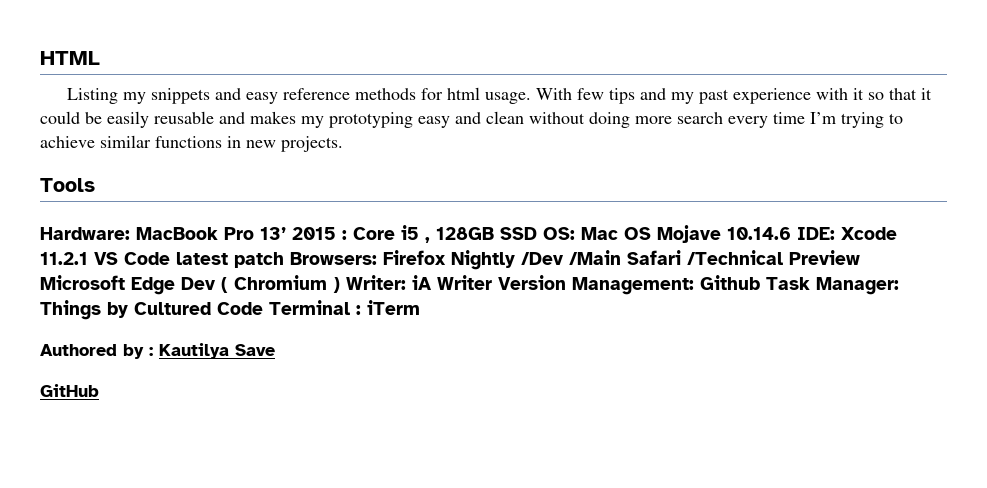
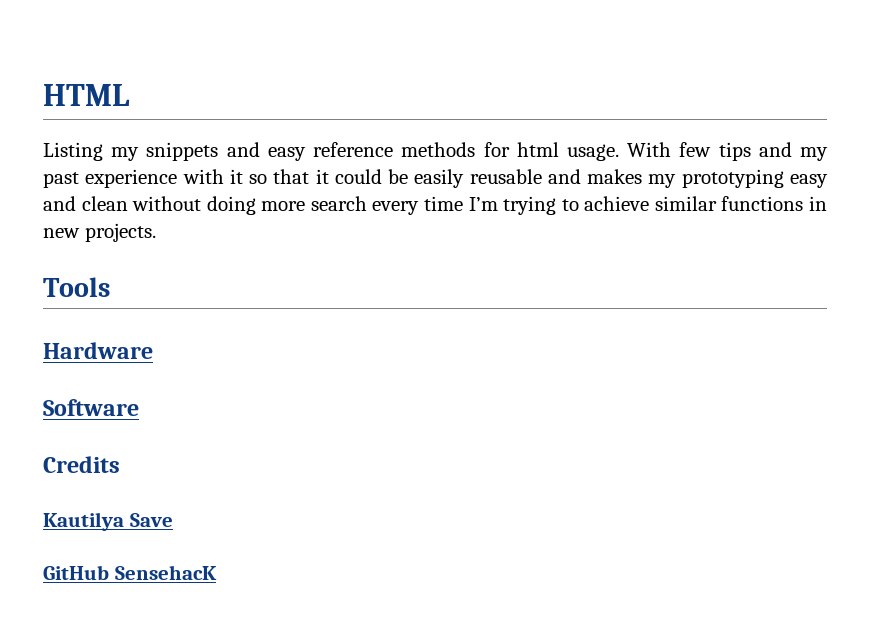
- Hardware: MacBook Pro 13’ 2015 : Core i5 , 128GB SSD OS: Mac OS Mojave 10.14.6 IDE: Xcode 11.2.1 VS Code latest patch Browsers: Firefox Nightly /Dev /Main Safari /Technical Preview Microsoft Edge Dev ( Chromium ) Writer: iA Writer Version Management: Github Task Manager: Things by Cultured Code Terminal : iTerm
- Authored by : Kautilya Save
+ Hardware
+ Software
+ Credits
+ Kautilya Save
- GitHub
+ GitHub SensehacK

